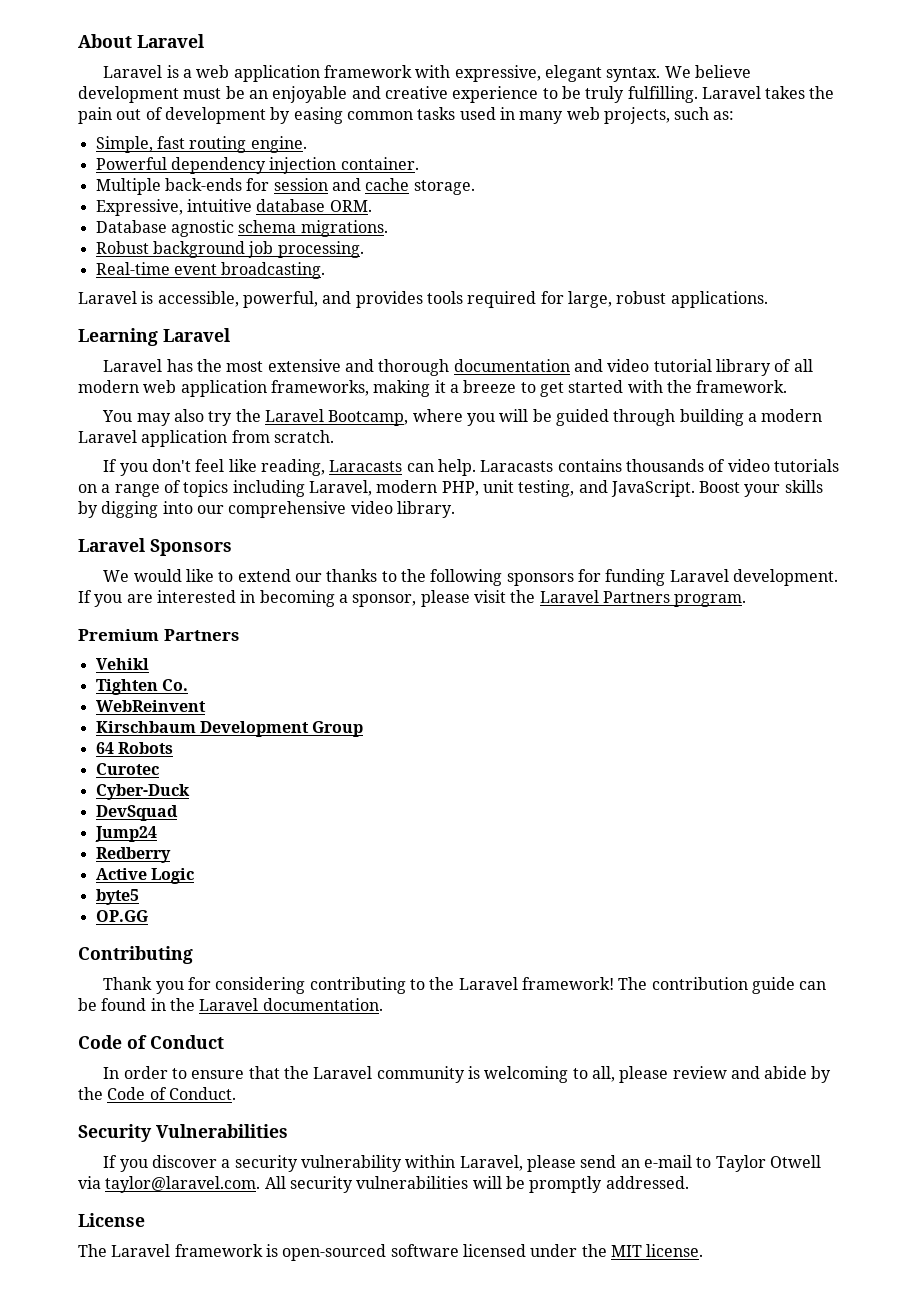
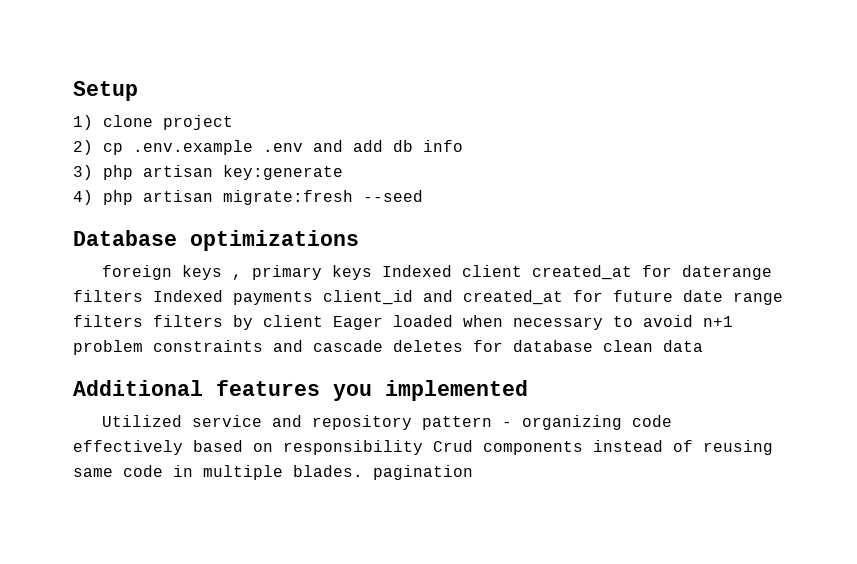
- About Laravel
- Laravel is a web application framework with expressive, elegant syntax. We believe development must be an enjoyable and creative experience to be truly fulfilling. Laravel takes the pain out of development by easing common tasks used in many web projects, such as:
- Simple, fast routing engine.
- Powerful dependency injection container.
- Multiple back-ends for session and cache storage.
- Expressive, intuitive database ORM.
- Database agnostic schema migrations.
- Robust background job processing.
- Real-time event broadcasting.
- Laravel is accessible, powerful, and provides tools required for large, robust applications.
- Learning Laravel
- Laravel has the most extensive and thorough documentation and video tutorial library of all modern web application frameworks, making it a breeze to get started with the framework.
- You may also try the Laravel Bootcamp, where you will be guided through building a modern Laravel application from scratch.
- If you don't feel like reading, Laracasts can help. Laracasts contains thousands of video tutorials on a range of topics including Laravel, modern PHP, unit testing, and JavaScript. Boost your skills by digging into our comprehensive video library.
- Laravel Sponsors
- We would like to extend our thanks to the following sponsors for funding Laravel development. If you are interested in becoming a sponsor, please visit the Laravel Partners program.
- Premium Partners
- Vehikl
- Tighten Co.
- WebReinvent
- Kirschbaum Development Group
- 64 Robots
- Curotec
- Cyber-Duck
- DevSquad
- Jump24
- Redberry
- Active Logic
- byte5
- OP.GG
- Contributing
- Thank you for considering contributing to the Laravel framework! The contribution guide can be found in the Laravel documentation.
- Code of Conduct
- In order to ensure that the Laravel community is welcoming to all, please review and abide by the Code of Conduct.
- Security Vulnerabilities
- If you discover a security vulnerability within Laravel, please send an e-mail to Taylor Otwell via taylor@laravel.com. All security vulnerabilities will be promptly addressed.
- License
- The Laravel framework is open-sourced software licensed under the MIT license.
+ Setup
+ 1) clone project
+ 2) cp .env.example .env and add db info
+ 3) php artisan key:generate
+ 4) php artisan migrate:fresh --seed
+ Database optimizations
+ foreign keys , primary keys Indexed client created_at for daterange filters Indexed payments client_id and created_at for future date range filters filters by client Eager loaded when necessary to avoid n+1 problem constraints and cascade deletes for database clean data
+ Additional features you implemented
+ Utilized service and repository pattern - organizing code effectively based on responsibility Crud components instead of reusing same code in multiple blades. pagination

